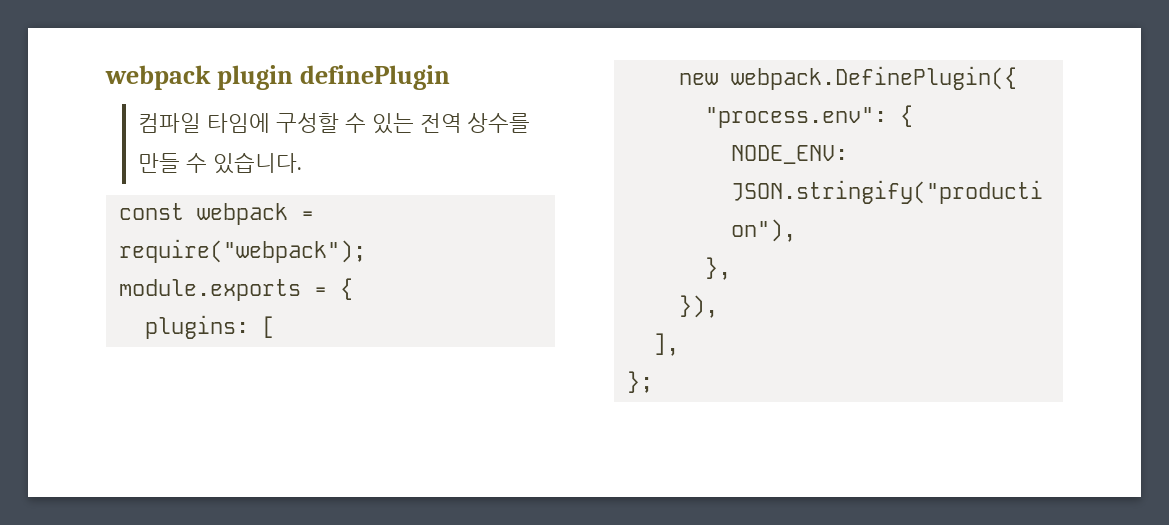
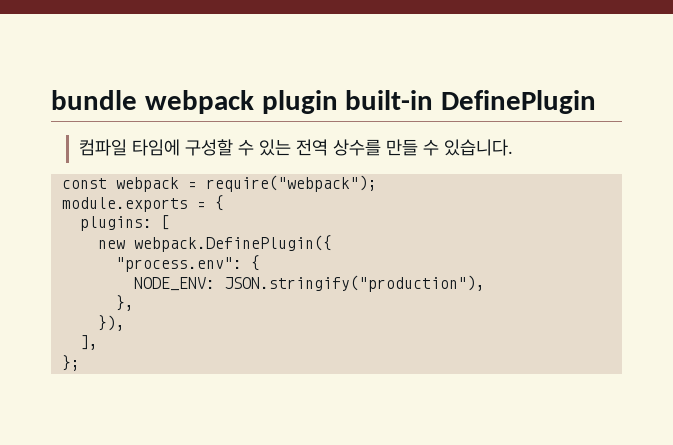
- webpack plugin definePlugin
+ bundle webpack plugin built-in DefinePlugin

